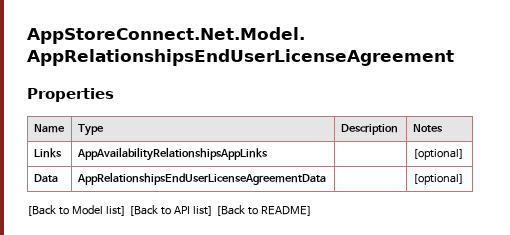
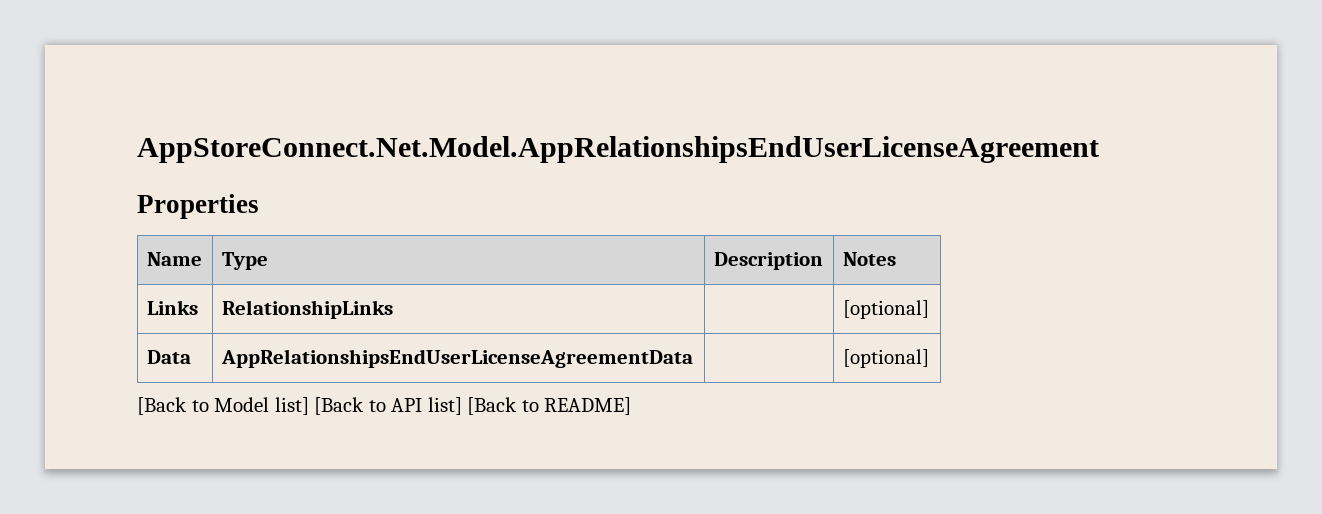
- Links | AppAvailabilityRelationshipsAppLinks | | [optional]
+ Links | RelationshipLinks | | [optional]

